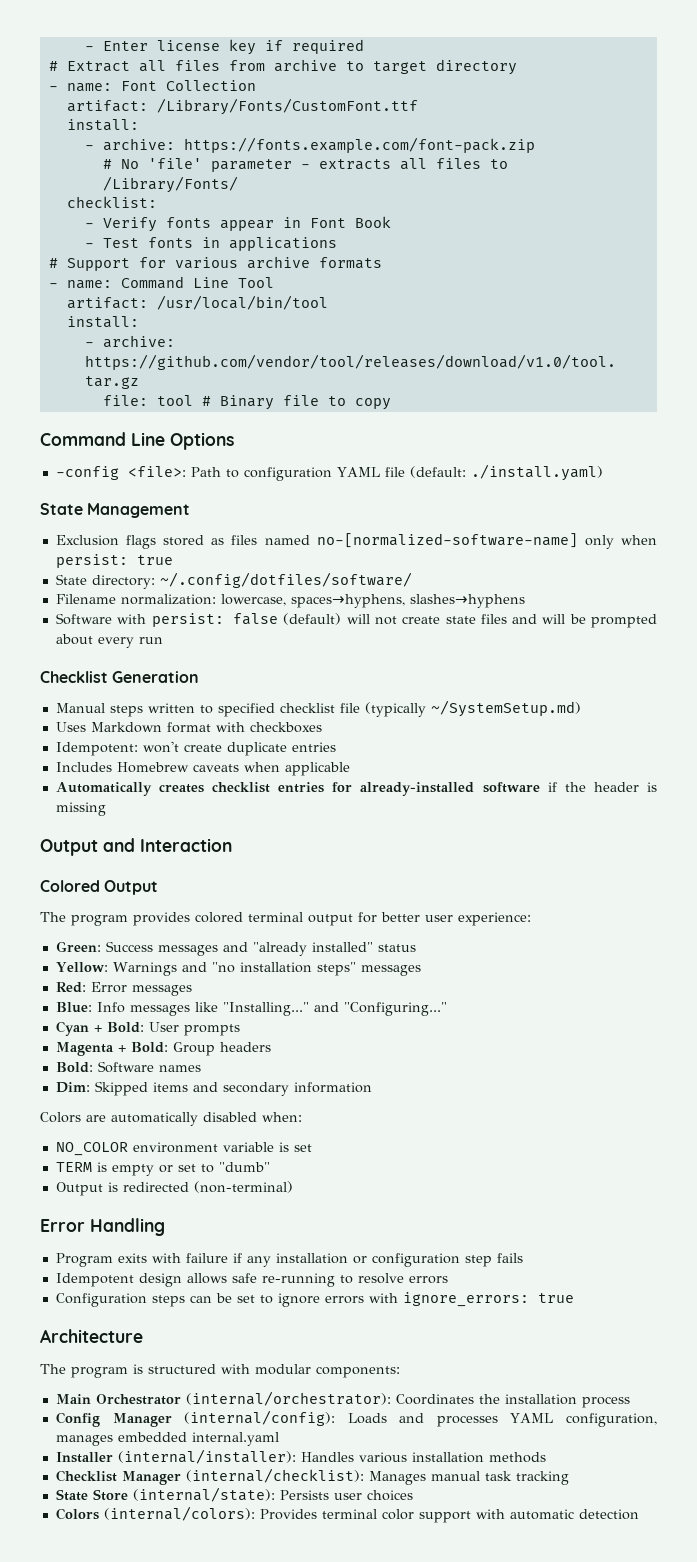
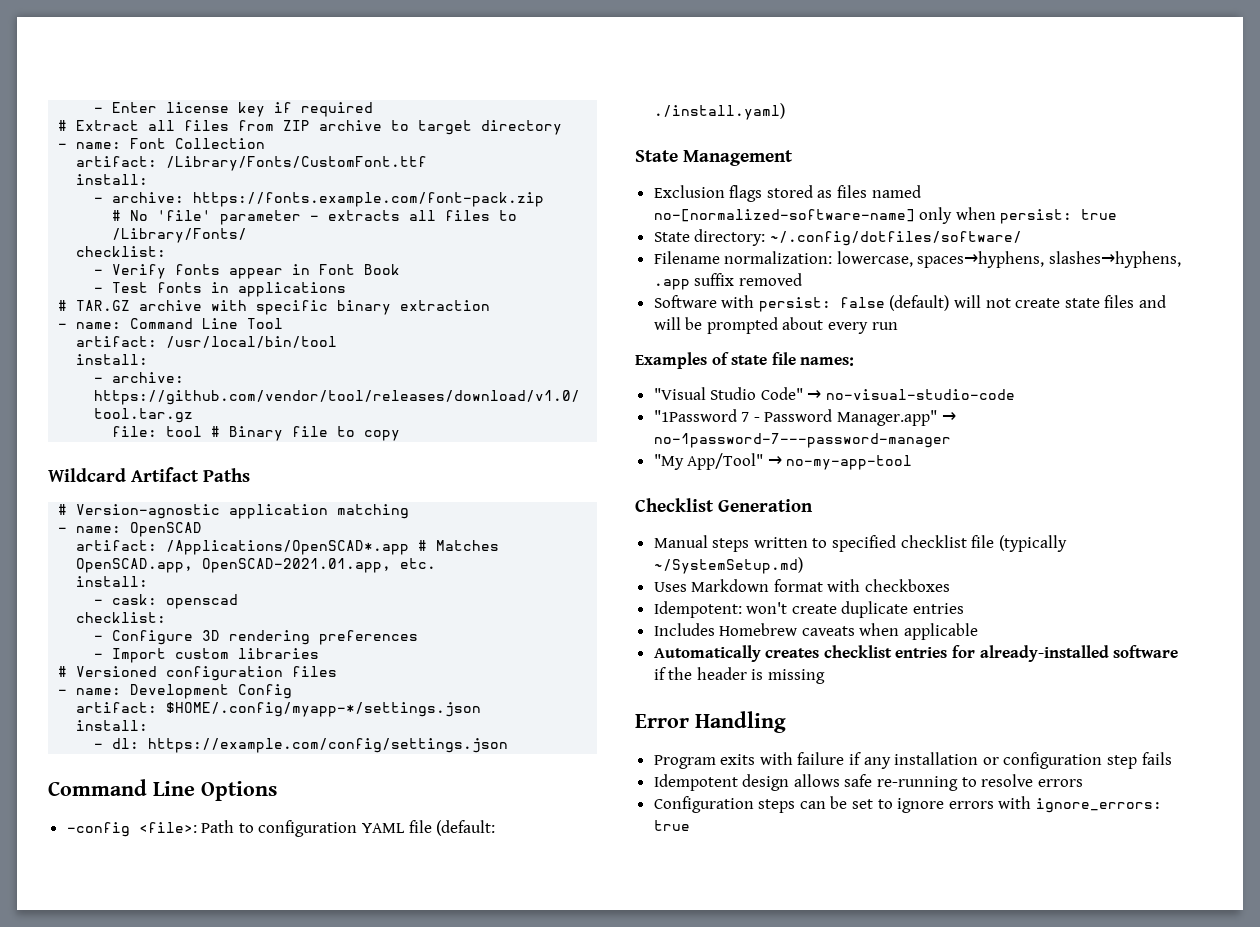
- # Extract all files from archive to target directory
+ # Extract all files from ZIP archive to target directory
- # Support for various archive formats
+ # TAR.GZ archive with specific binary extraction
+ Wildcard Artifact Paths
+ # Version-agnostic application matching
+ - name: OpenSCAD
+ artifact: /Applications/OpenSCAD*.app # Matches OpenSCAD.app, OpenSCAD-2021.01.app, etc.
+ install:
+ - cask: openscad
+ checklist:
+ - Configure 3D rendering preferences
+ - Import custom libraries
+ # Versioned configuration files
+ - name: Development Config
+ artifact: $HOME/.config/myapp-*/settings.json
+ install:
+ - dl: https://example.com/config/settings.json
- Filename normalization: lowercase, spaces→hyphens, slashes→hyphens
+ Filename normalization: lowercase, spaces→hyphens, slashes→hyphens, .app suffix removed
+ Examples of state file names:
+ "Visual Studio Code" → no-visual-studio-code
+ "1Password 7 - Password Manager.app" → no-1password-7---password-manager
+ "My App/Tool" → no-my-app-tool
- Output and Interaction
- Colored Output
- The program provides colored terminal output for better user experience:
- Green: Success messages and "already installed" status
- Yellow: Warnings and "no installation steps" messages
- Red: Error messages
- Blue: Info messages like "Installing..." and "Configuring..."
- Cyan + Bold: User prompts
- Magenta + Bold: Group headers
- Bold: Software names
- Dim: Skipped items and secondary information
- Colors are automatically disabled when:
- NO_COLOR environment variable is set
- TERM is empty or set to "dumb"
- Output is redirected (non-terminal)
- Architecture
- The program is structured with modular components:
- Main Orchestrator (internal/orchestrator): Coordinates the installation process
- Config Manager (internal/config): Loads and processes YAML configuration, manages embedded internal.yaml
- Installer (internal/installer): Handles various installation methods
- Checklist Manager (internal/checklist): Manages manual task tracking
- State Store (internal/state): Persists user choices
- Colors (internal/colors): Provides terminal color support with automatic detection

